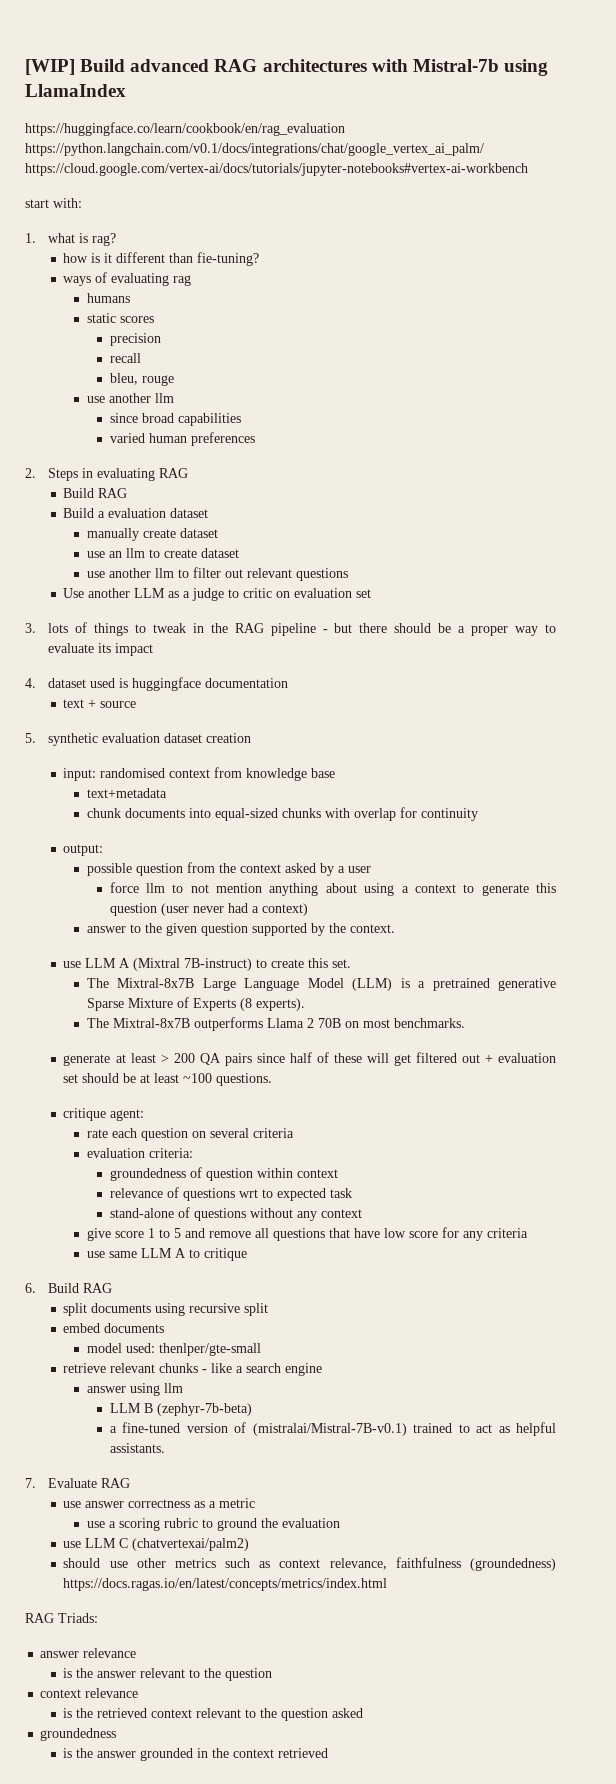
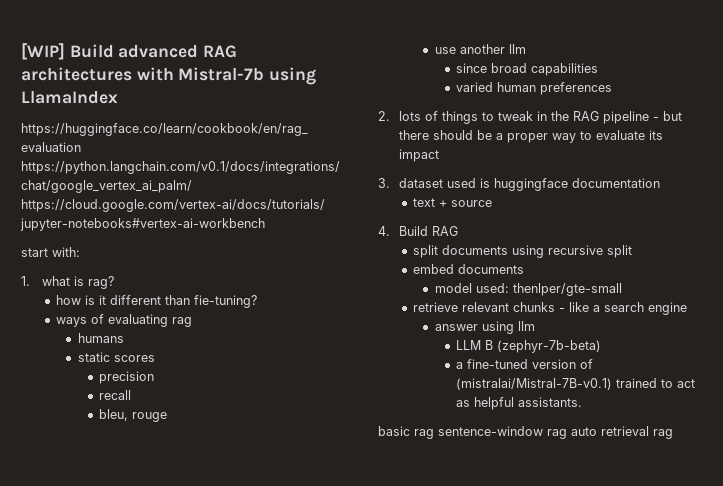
- 2. Steps in evaluating RAG
- Build RAG
- Build a evaluation dataset
- manually create dataset
- use an llm to create dataset
- use another llm to filter out relevant questions
- Use another LLM as a judge to critic on evaluation set
- 3. lots of things to tweak in the RAG pipeline - but there should be a proper way to evaluate its impact
+ 2. lots of things to tweak in the RAG pipeline - but there should be a proper way to evaluate its impact
- 4. dataset used is huggingface documentation
+ 3. dataset used is huggingface documentation
- 5. synthetic evaluation dataset creation
- input: randomised context from knowledge base
- text+metadata
- chunk documents into equal-sized chunks with overlap for continuity
- output:
- possible question from the context asked by a user
- force llm to not mention anything about using a context to generate this question (user never had a context)
- answer to the given question supported by the context.
- use LLM A (Mixtral 7B-instruct) to create this set.
- The Mixtral-8x7B Large Language Model (LLM) is a pretrained generative Sparse Mixture of Experts (8 experts).
- The Mixtral-8x7B outperforms Llama 2 70B on most benchmarks.
- generate at least > 200 QA pairs since half of these will get filtered out + evaluation set should be at least ~100 questions.
- critique agent:
- rate each question on several criteria
- evaluation criteria:
- groundedness of question within context
- relevance of questions wrt to expected task
- stand-alone of questions without any context
- give score 1 to 5 and remove all questions that have low score for any criteria
- use same LLM A to critique
- 6. Build RAG
+ 4. Build RAG
- 7. Evaluate RAG
- use answer correctness as a metric
- use a scoring rubric to ground the evaluation
- use LLM C (chatvertexai/palm2)
- should use other metrics such as context relevance, faithfulness (groundedness) https://docs.ragas.io/en/latest/concepts/metrics/index.html
- RAG Triads:
- answer relevance
- is the answer relevant to the question
- context relevance
- is the retrieved context relevant to the question asked
- groundedness
- is the answer grounded in the context retrieved
+ basic rag sentence-window rag auto retrieval rag

